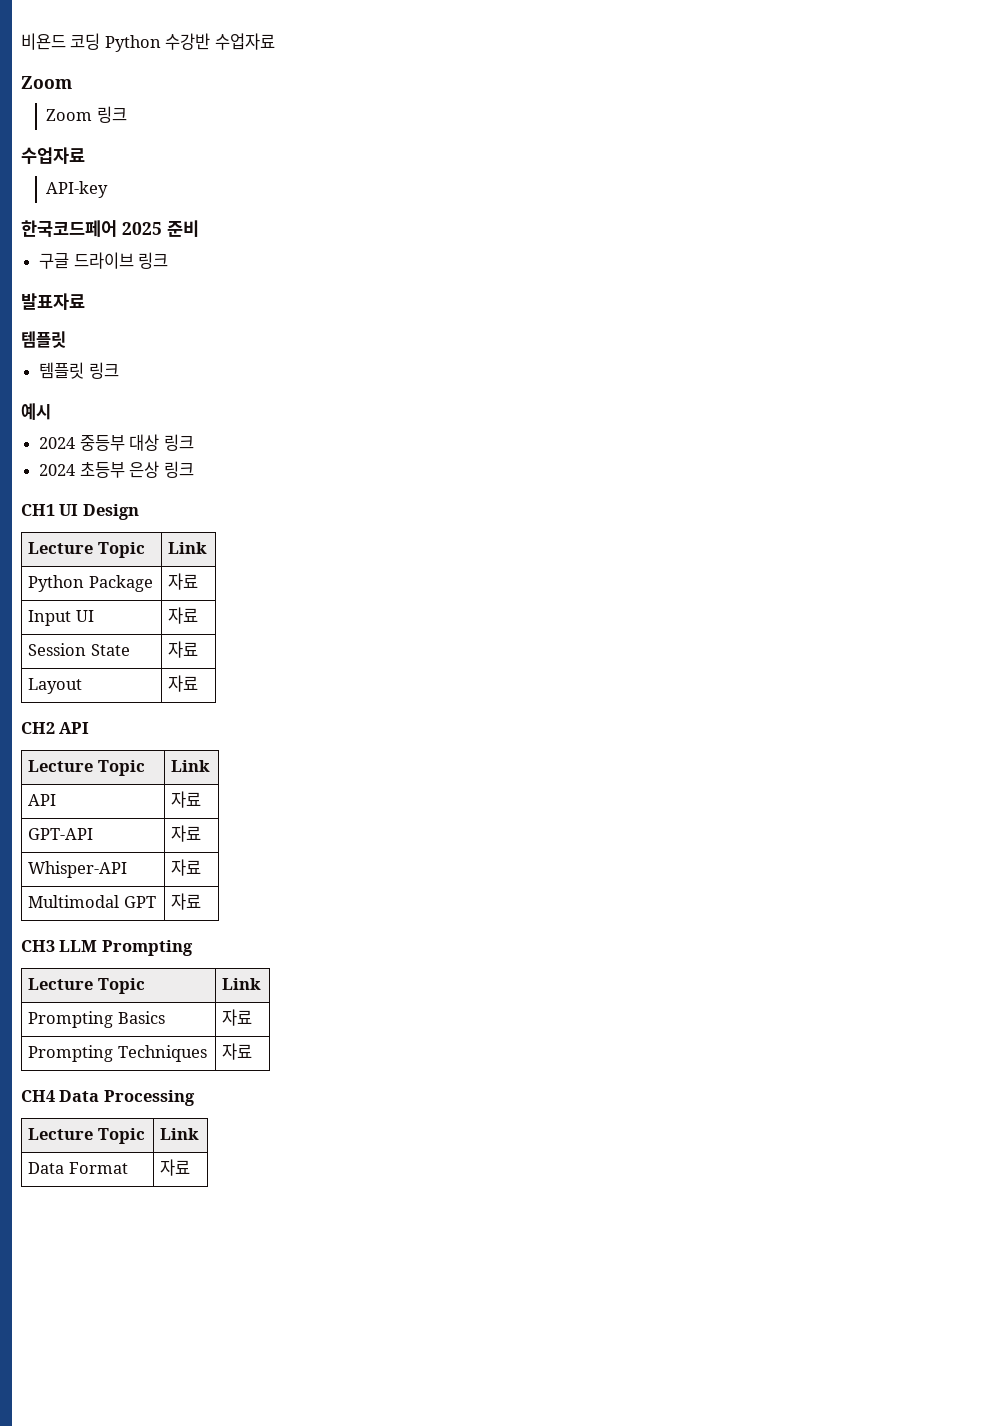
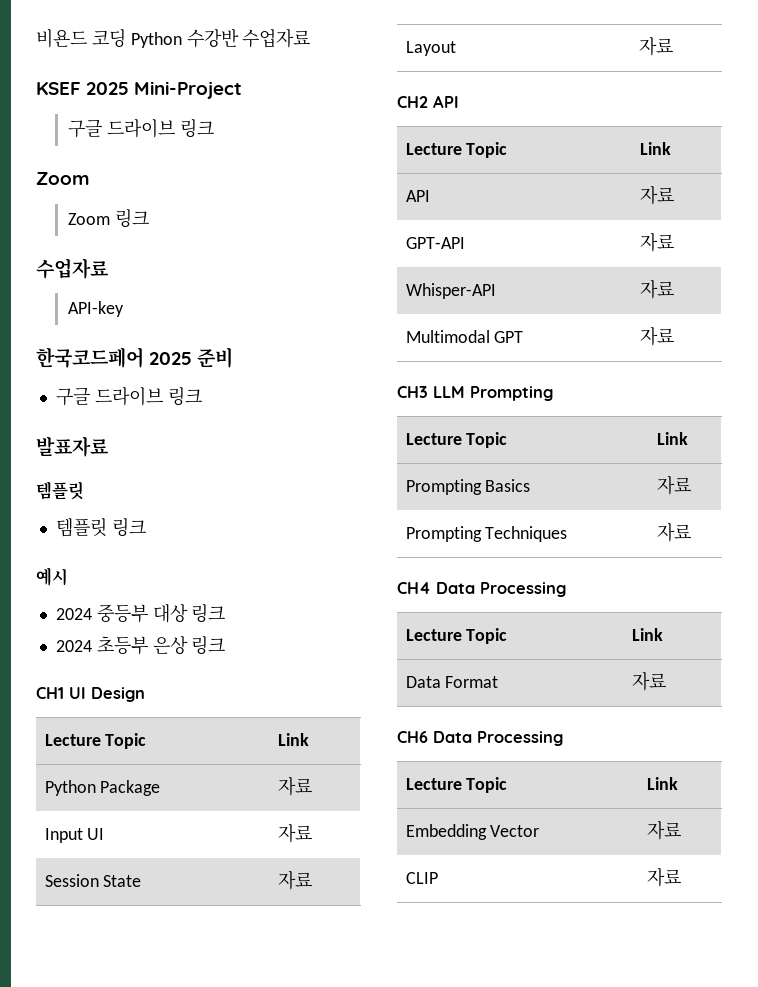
+ KSEF 2025 Mini-Project
+ 구글 드라이브 링크
+ CH6 Data Processing
+ Lecture Topic | Link
+ Embedding Vector | 자료
+ CLIP | 자료

